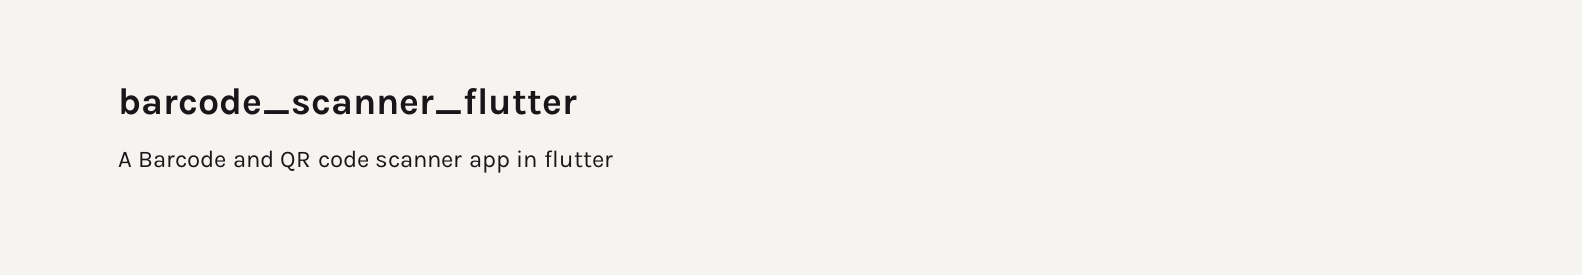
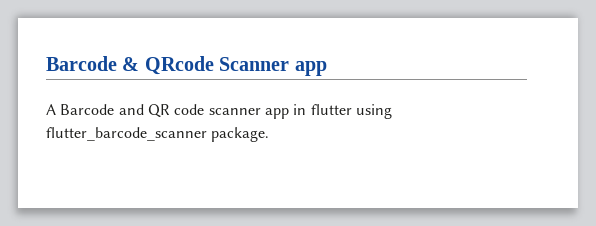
- barcode_scanner_flutter
+ Barcode & QRcode Scanner app
- A Barcode and QR code scanner app in flutter
+ A Barcode and QR code scanner app in flutter using flutter_barcode_scanner package.

